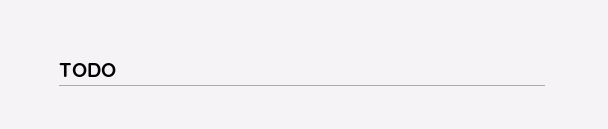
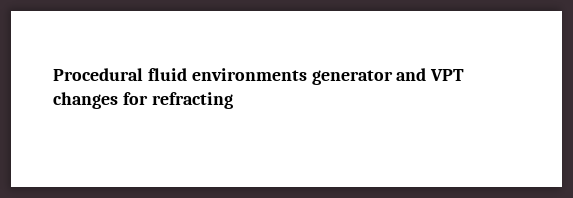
- TODO
+ Procedural fluid environments generator and VPT changes for refracting

